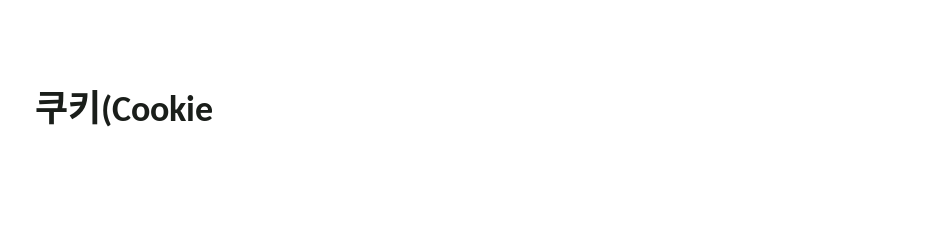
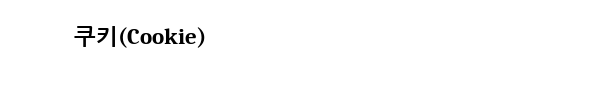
- 쿠키(Cookie
+ 쿠키(Cookie)

